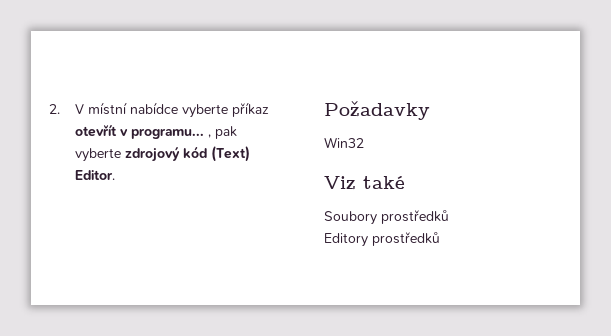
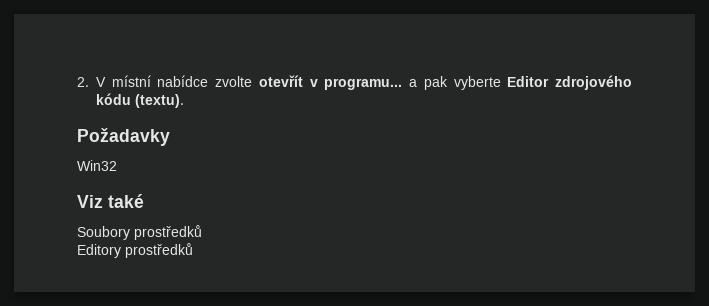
- 2. V místní nabídce vyberte příkaz otevřít v programu... , pak vyberte zdrojový kód (Text) Editor.
+ 2. V místní nabídce zvolte otevřít v programu... a pak vyberte Editor zdrojového kódu (textu).

